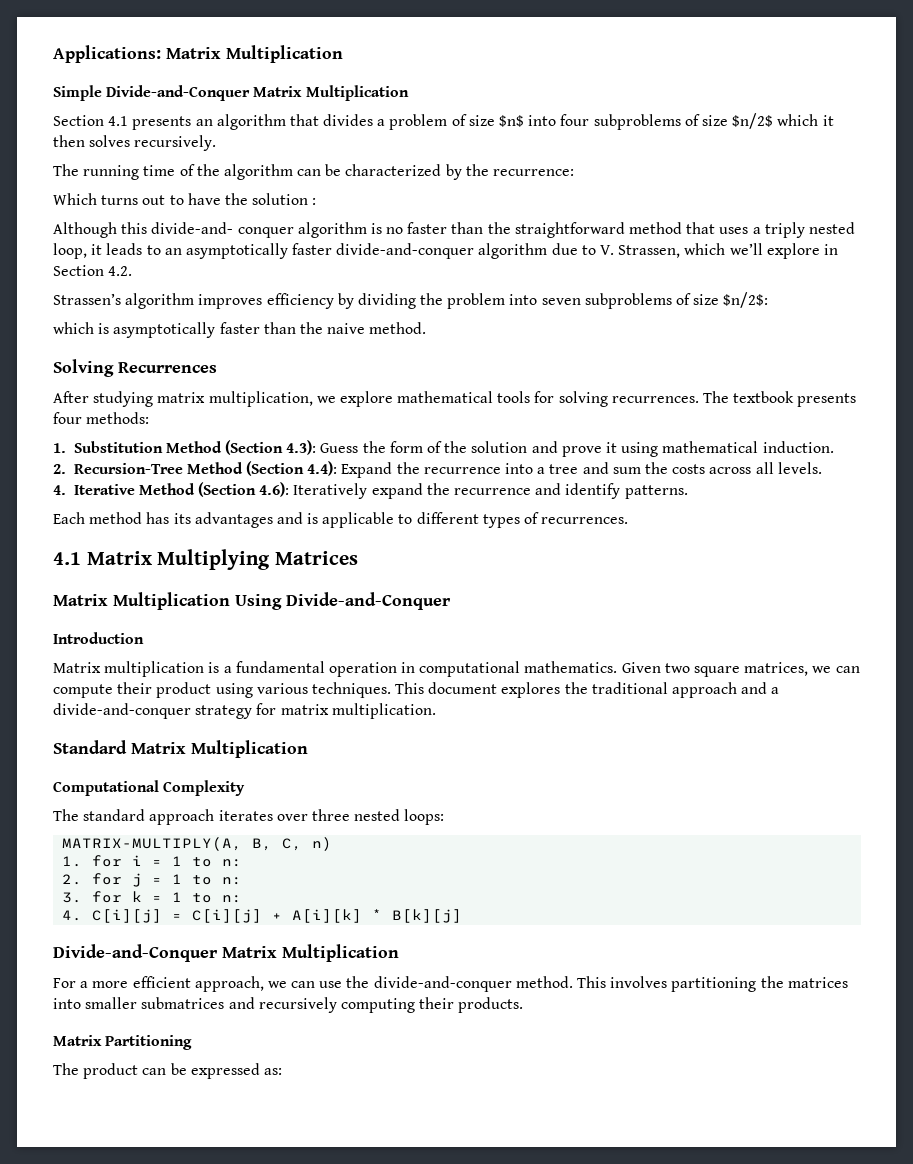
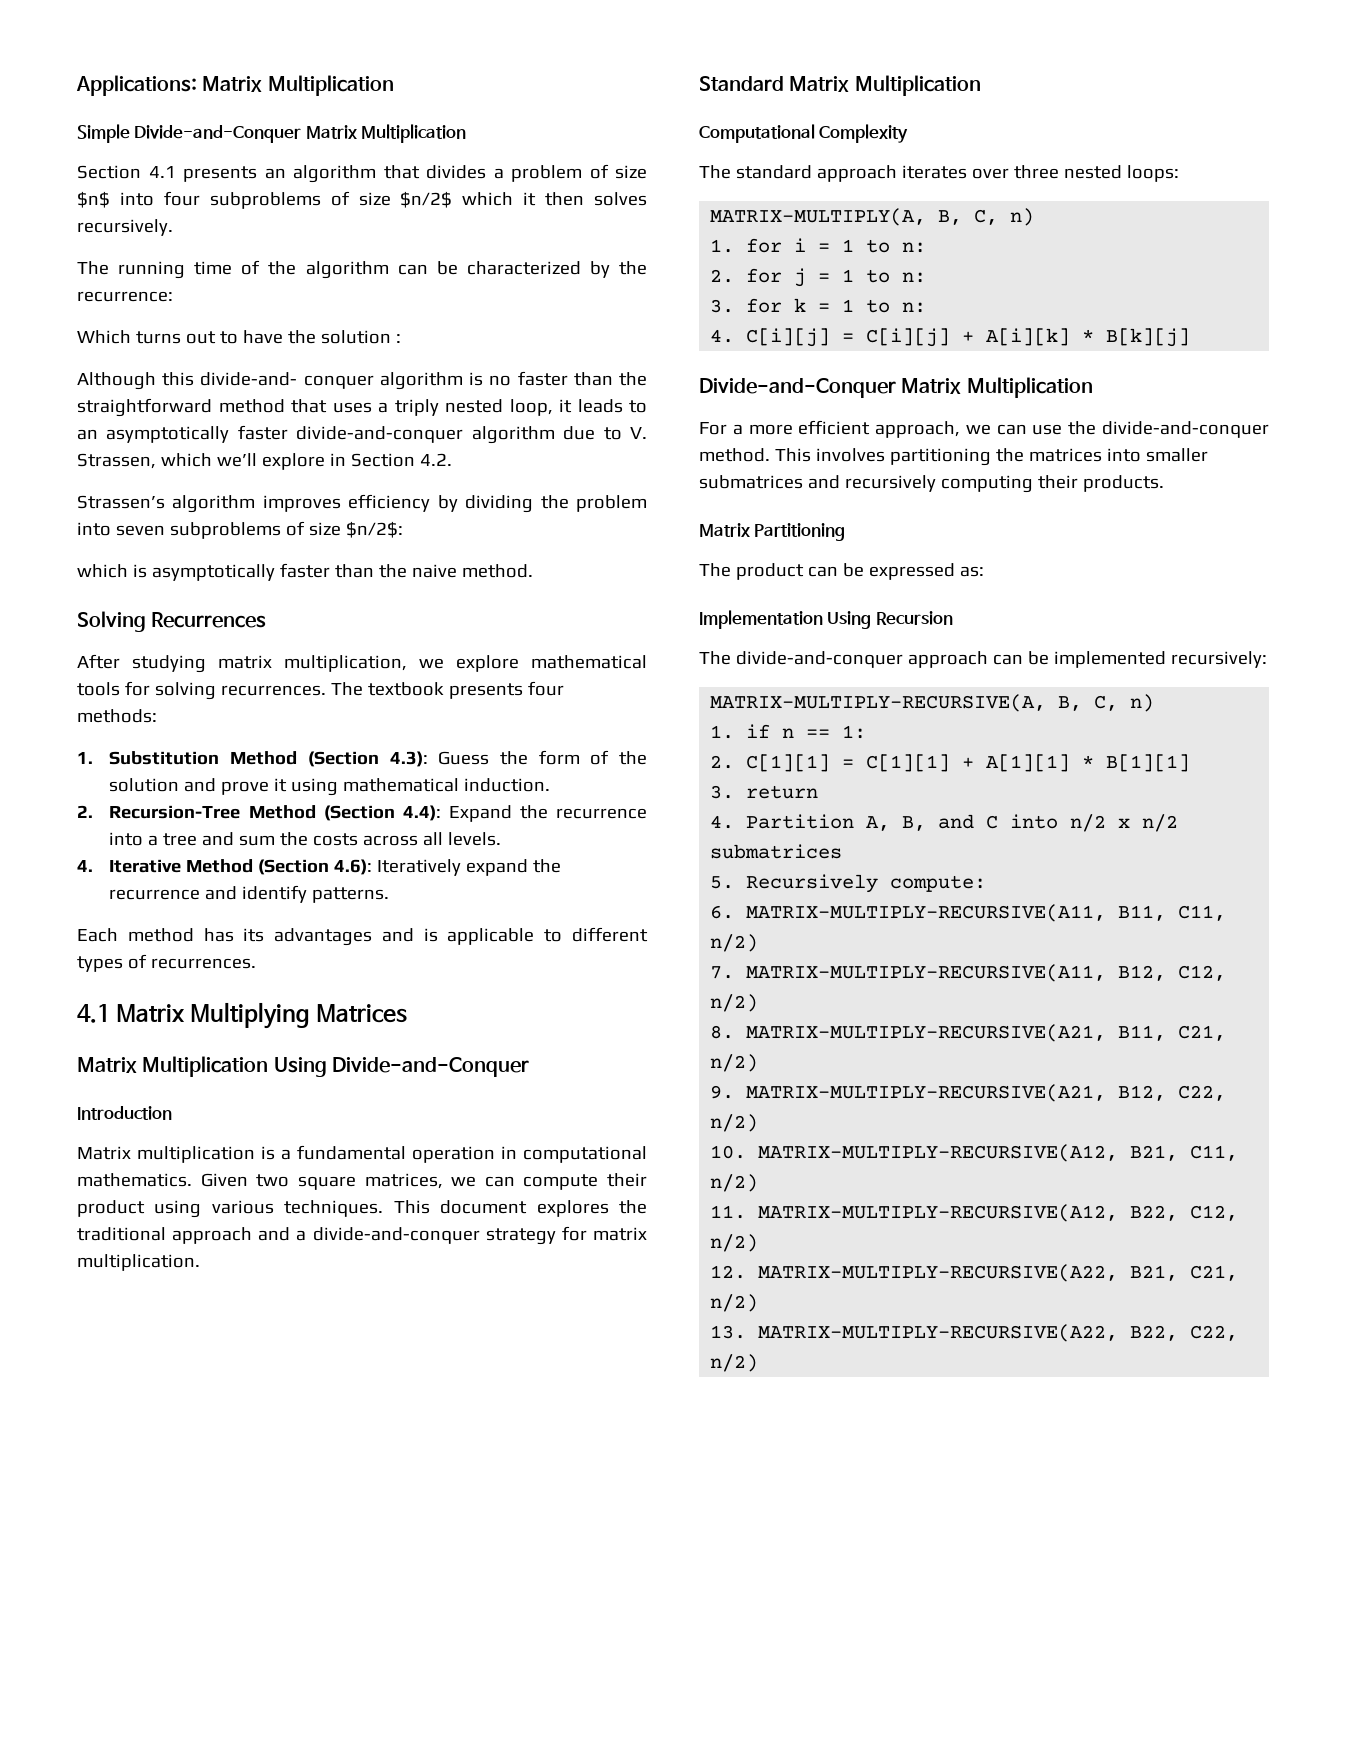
+ Implementation Using Recursion
+ The divide-and-conquer approach can be implemented recursively:
+ MATRIX-MULTIPLY-RECURSIVE(A, B, C, n)
+ 1. if n == 1:
+ 2. C[1][1] = C[1][1] + A[1][1] * B[1][1]
+ 3. return
+ 4. Partition A, B, and C into n/2 x n/2 submatrices
+ 5. Recursively compute:
+ 6. MATRIX-MULTIPLY-RECURSIVE(A11, B11, C11, n/2)
+ 7. MATRIX-MULTIPLY-RECURSIVE(A11, B12, C12, n/2)
+ 8. MATRIX-MULTIPLY-RECURSIVE(A21, B11, C21, n/2)
+ 9. MATRIX-MULTIPLY-RECURSIVE(A21, B12, C22, n/2)
+ 10. MATRIX-MULTIPLY-RECURSIVE(A12, B21, C11, n/2)
+ 11. MATRIX-MULTIPLY-RECURSIVE(A12, B22, C12, n/2)
+ 12. MATRIX-MULTIPLY-RECURSIVE(A22, B21, C21, n/2)
+ 13. MATRIX-MULTIPLY-RECURSIVE(A22, B22, C22, n/2)

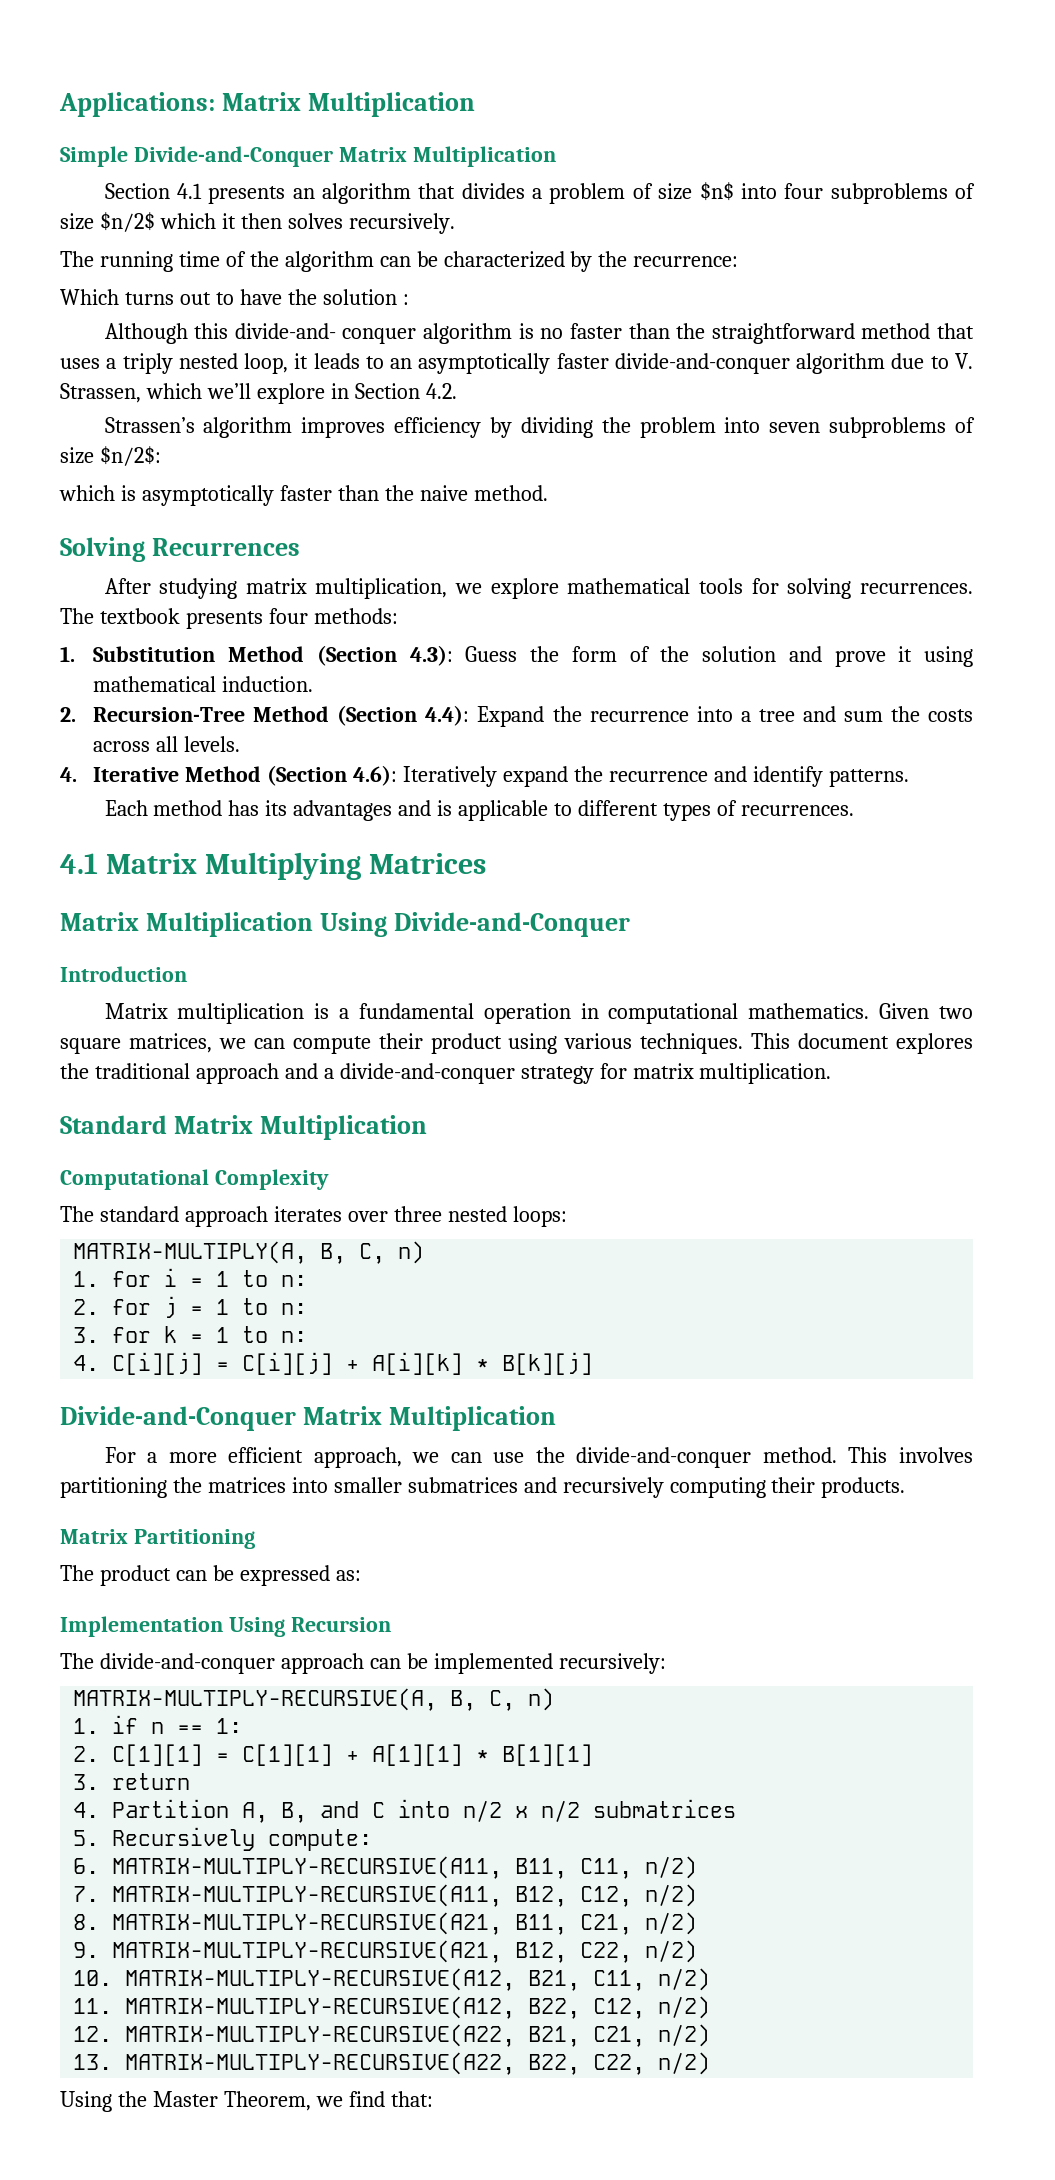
+ Using the Master Theorem, we find that:

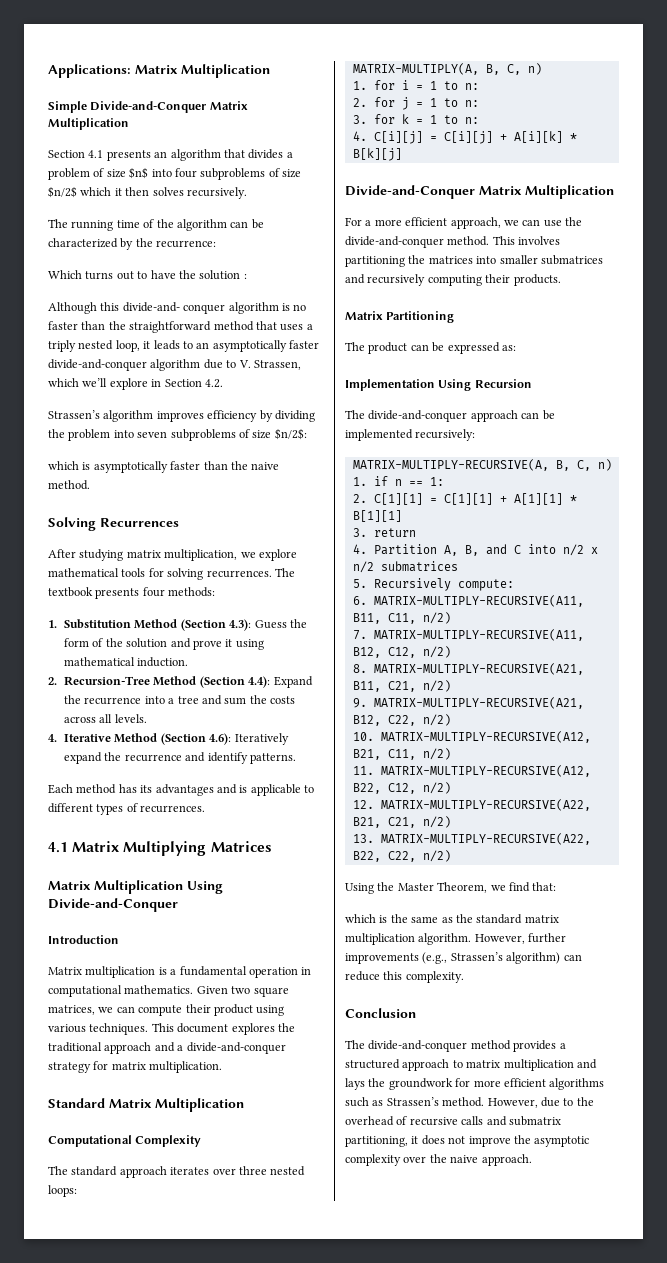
+ which is the same as the standard matrix multiplication algorithm. However, further improvements (e.g., Strassen’s algorithm) can reduce this complexity.
+ Conclusion
+ The divide-and-conquer method provides a structured approach to matrix multiplication and lays the groundwork for more efficient algorithms such as Strassen’s method. However, due to the overhead of recursive calls and submatrix partitioning, it does not improve the asymptotic complexity over the naive approach.

